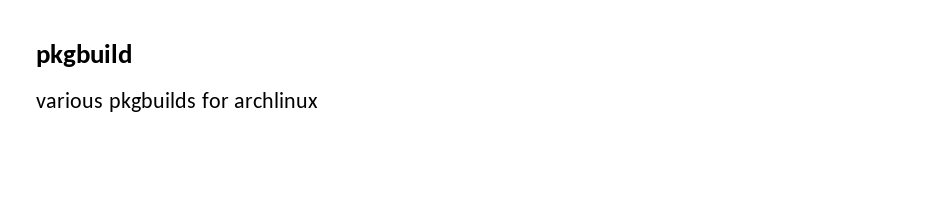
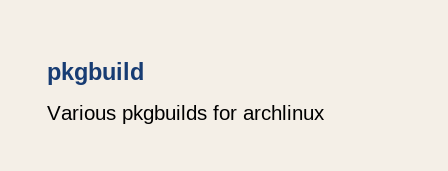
- various pkgbuilds for archlinux
+ Various pkgbuilds for archlinux

